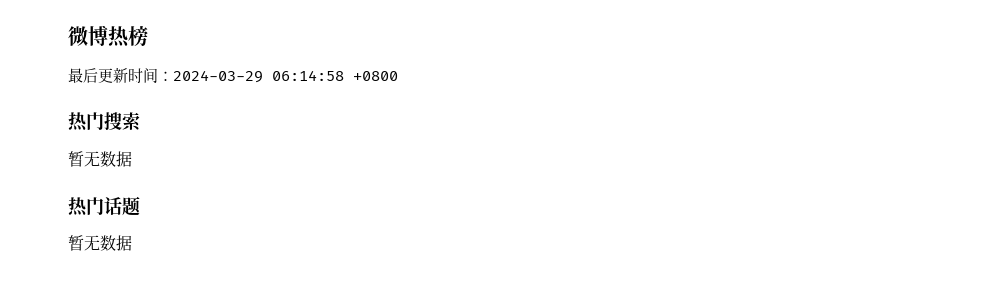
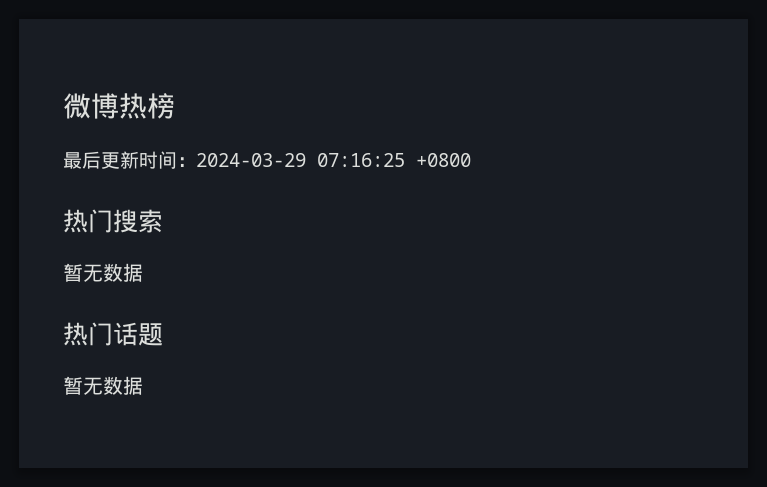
- 最后更新时间：2024-03-29 06:14:58 +0800
+ 最后更新时间：2024-03-29 07:16:25 +0800

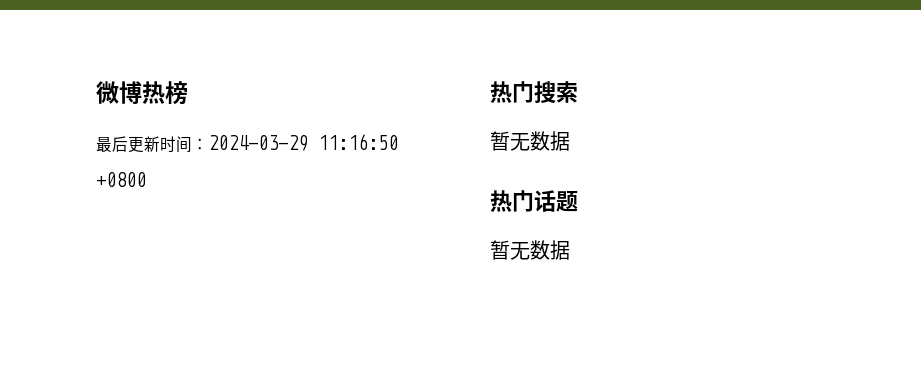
- 最后更新时间：2024-03-29 07:16:25 +0800
+ 最后更新时间：2024-03-29 11:16:50 +0800

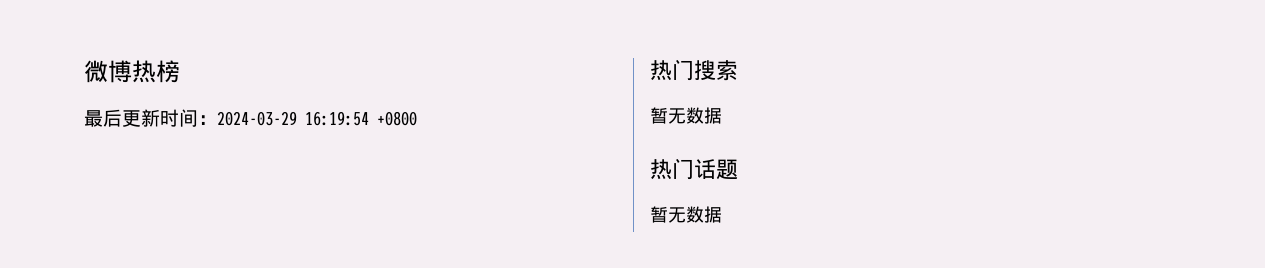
- 最后更新时间：2024-03-29 11:16:50 +0800
+ 最后更新时间：2024-03-29 16:19:54 +0800

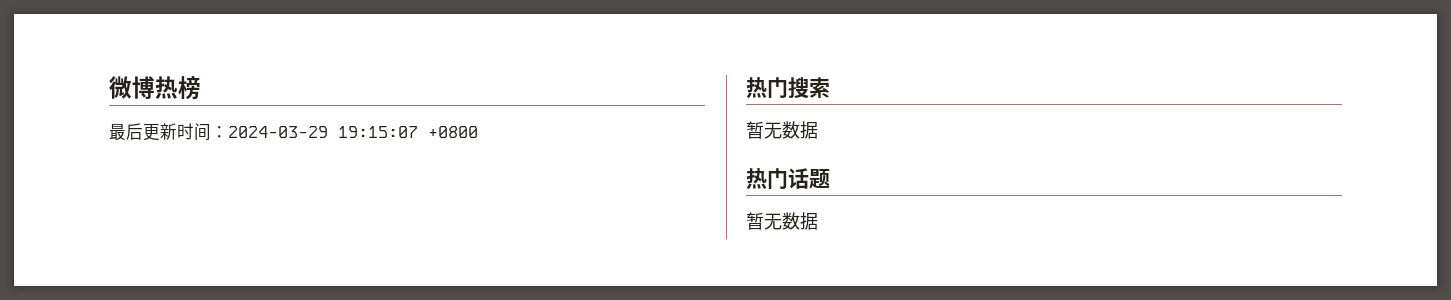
- 最后更新时间：2024-03-29 16:19:54 +0800
+ 最后更新时间：2024-03-29 19:15:07 +0800

